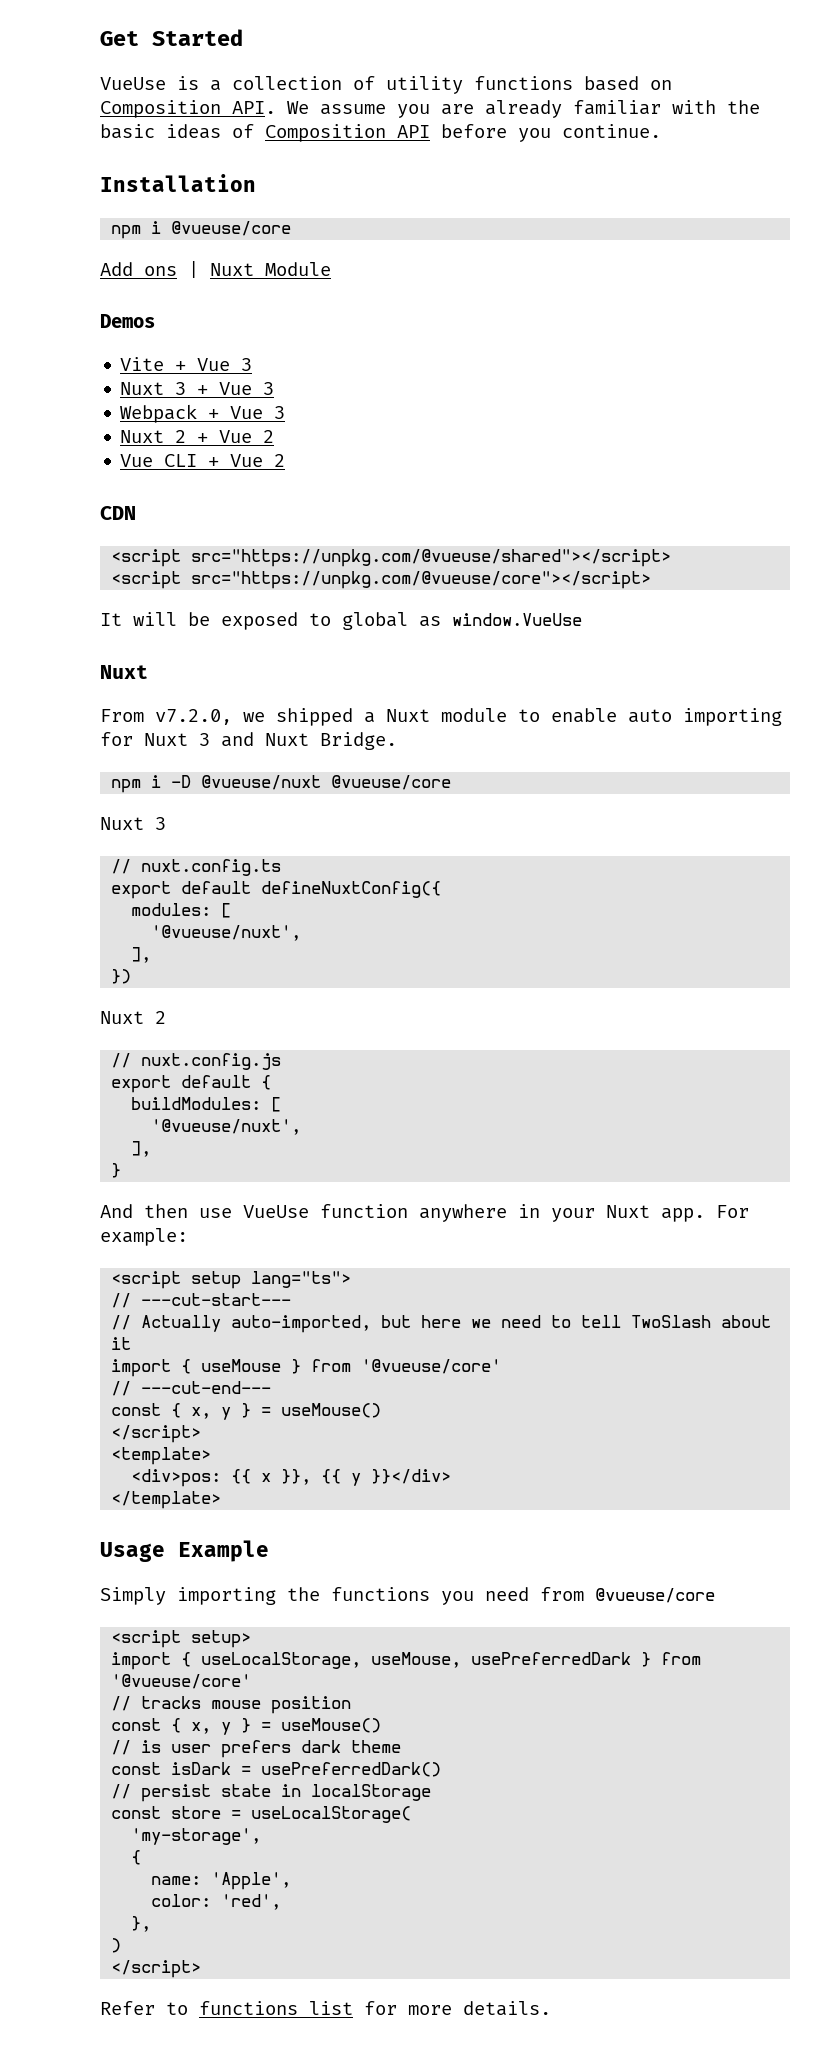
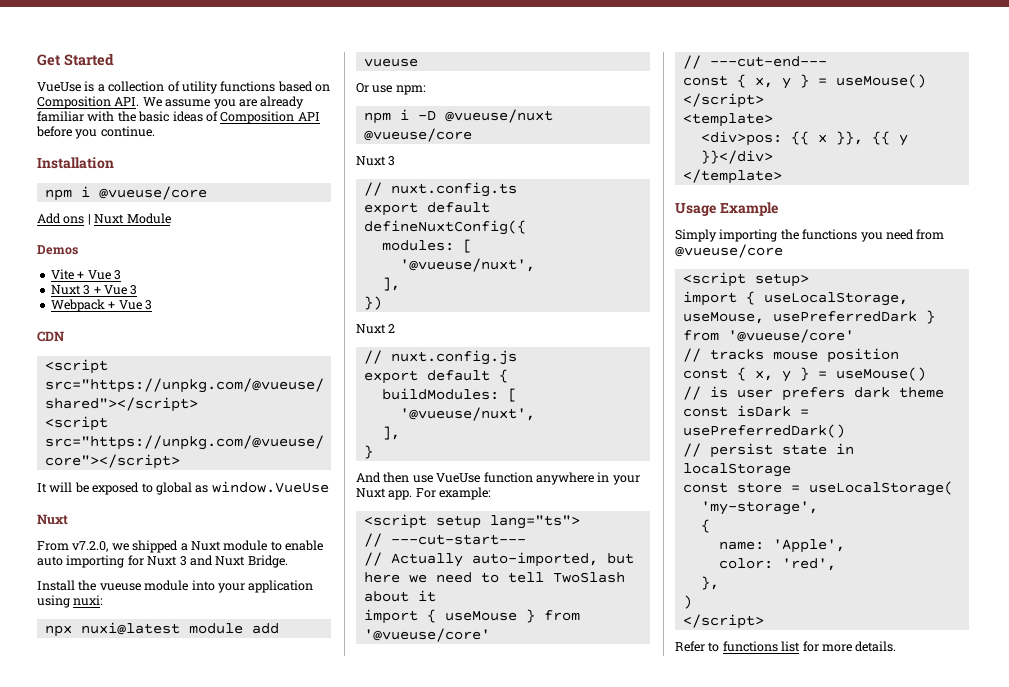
- Nuxt 2 + Vue 2
- Vue CLI + Vue 2
+ Install the vueuse module into your application using nuxi:
+ npx nuxi@latest module add vueuse
+ Or use npm:

